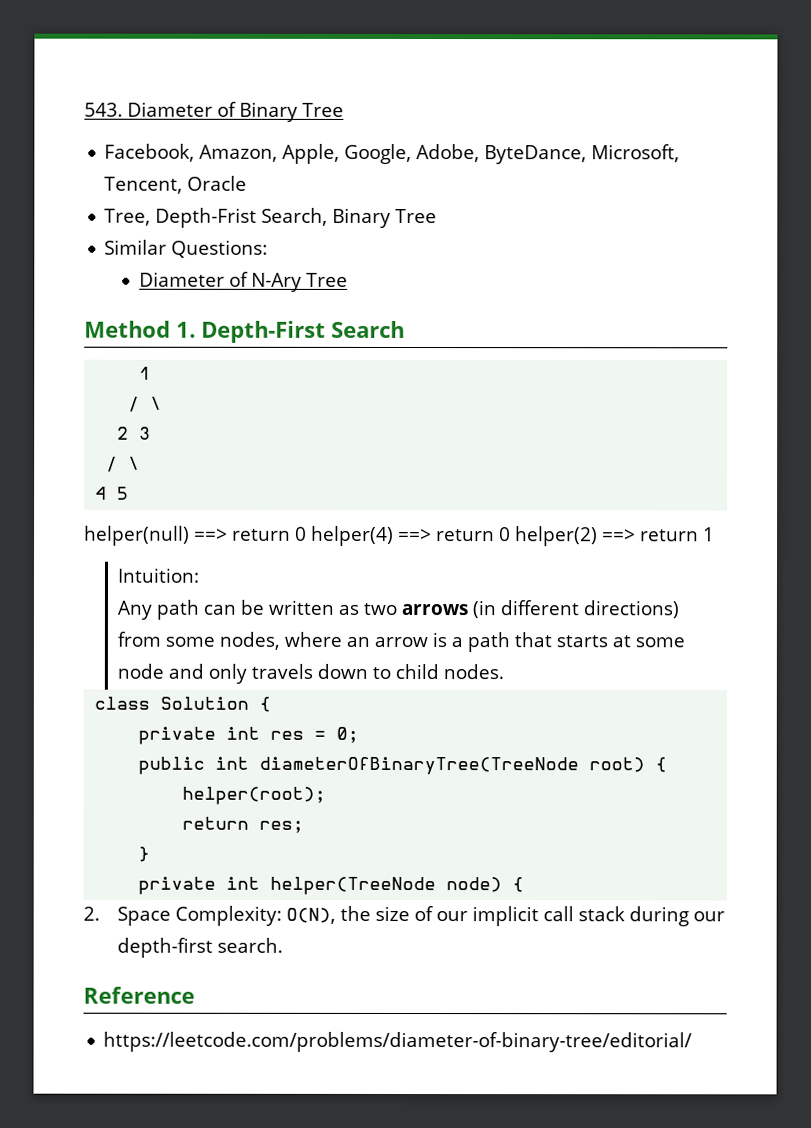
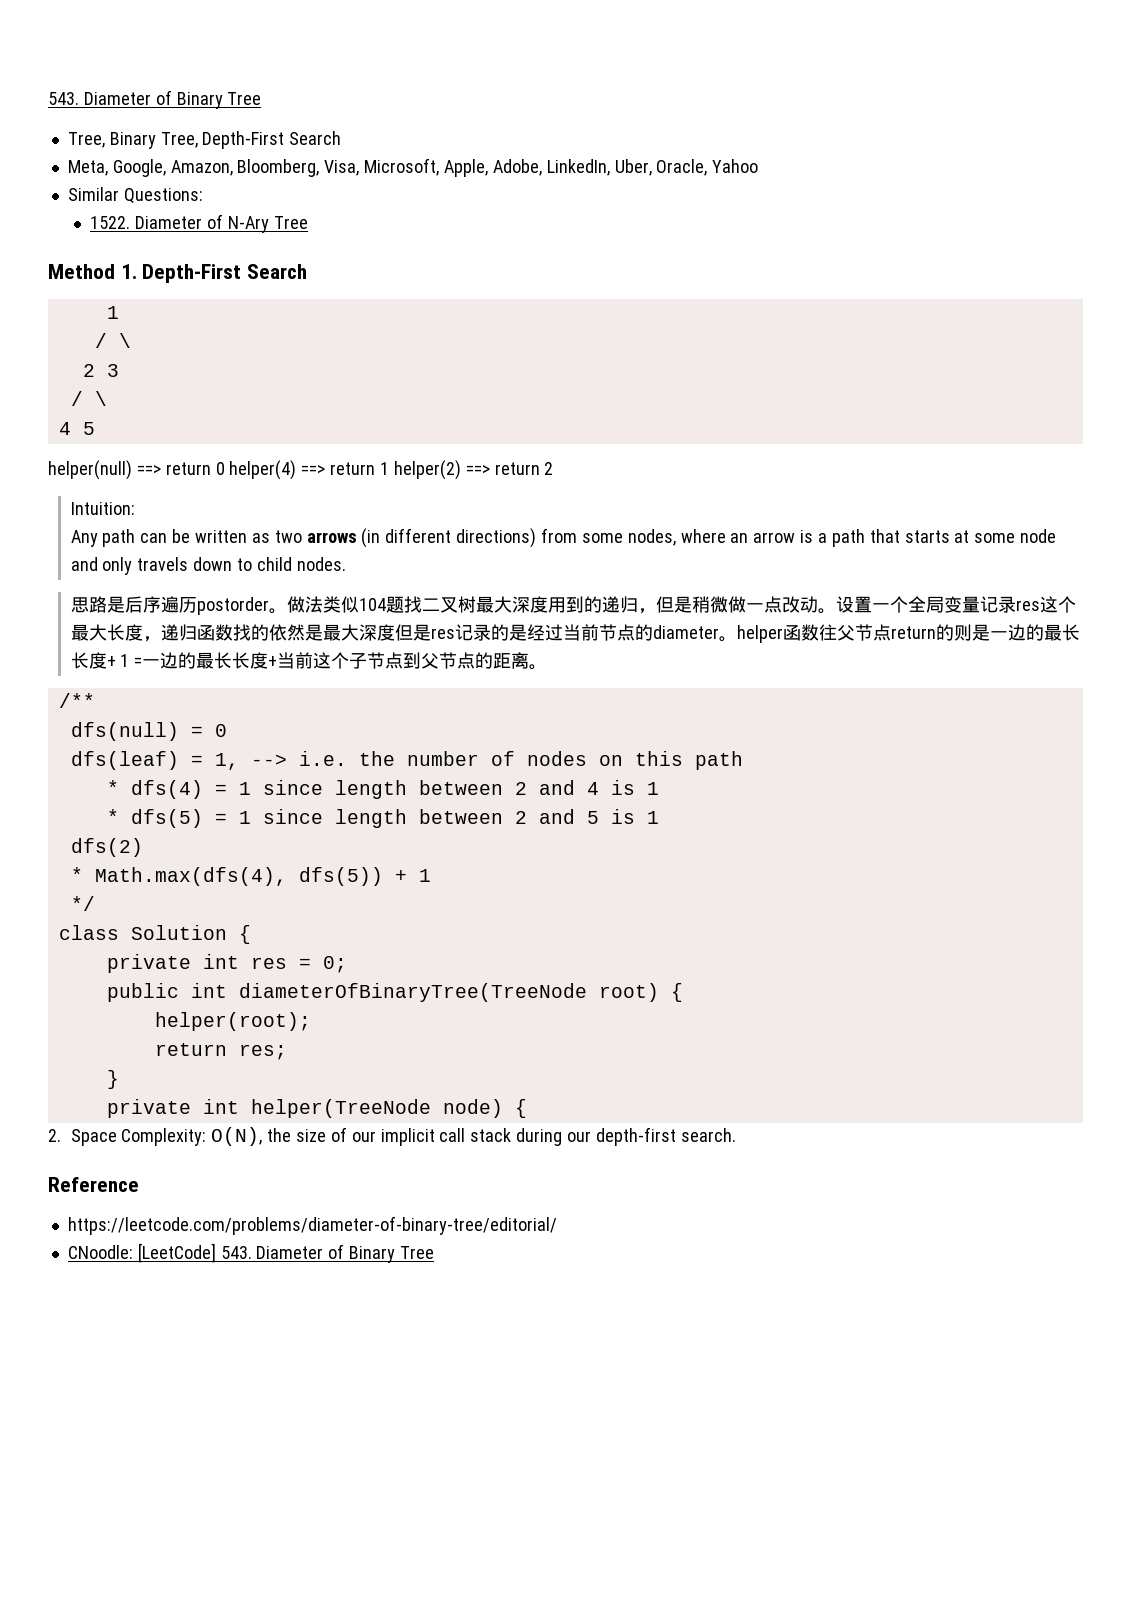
- Facebook, Amazon, Apple, Google, Adobe, ByteDance, Microsoft, Tencent, Oracle
- Tree, Depth-Frist Search, Binary Tree
+ Tree, Binary Tree, Depth-First Search
+ Meta, Google, Amazon, Bloomberg, Visa, Microsoft, Apple, Adobe, LinkedIn, Uber, Oracle, Yahoo
+ 1522.
- helper(null) ==> return 0 helper(4) ==> return 0 helper(2) ==> return 1
+ helper(null) ==> return 0 helper(4) ==> return 1 helper(2) ==> return 2
+ 思路是后序遍历postorder。做法类似104题找二叉树最大深度用到的递归，但是稍微做一点改动。设置一个全局变量记录res这个最大长度，递归函数找的依然是最大深度但是res记录的是经过当前节点的diameter。helper函数往父节点return的则是一边的最长长度+ 1 =一边的最长长度+当前这个子节点到父节点的距离。
+ /**
+ dfs(null) = 0
+ dfs(leaf) = 1, --> i.e. the number of nodes on this path
+ * dfs(4) = 1 since length between 2 and 4 is 1
+ * dfs(5) = 1 since length between 2 and 5 is 1
+ dfs(2)
+ * Math.max(dfs(4), dfs(5)) + 1
+ */
+ CNoodle: [LeetCode] 543. Diameter of Binary Tree

